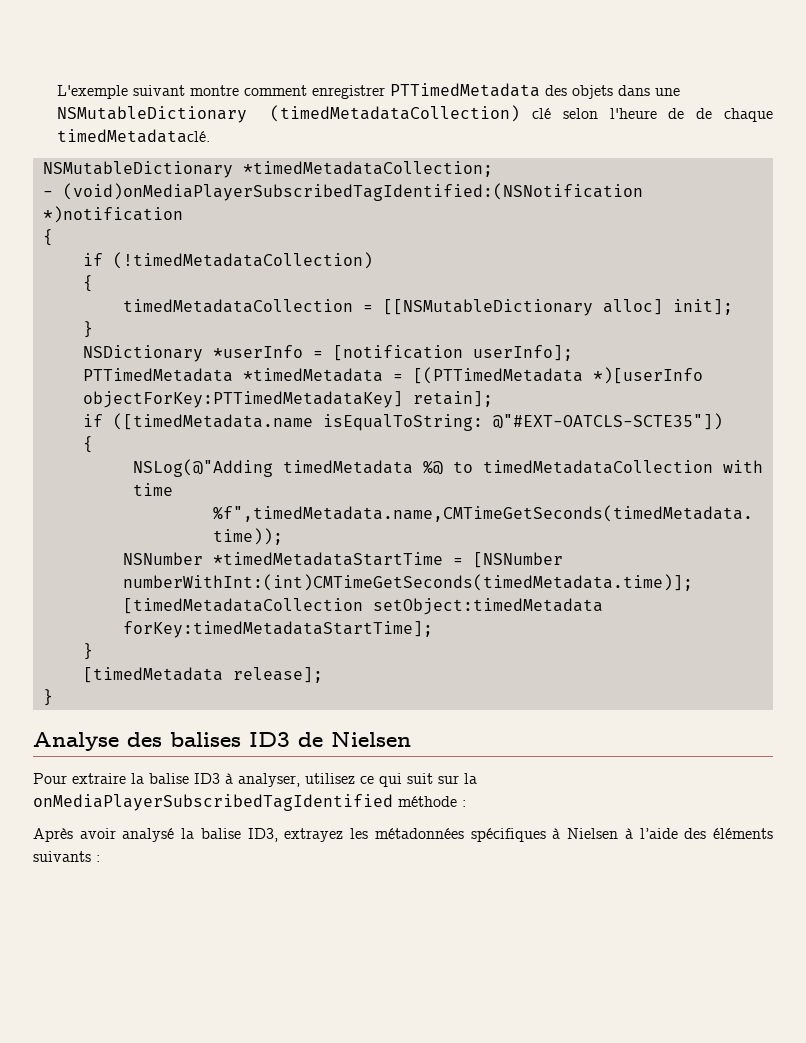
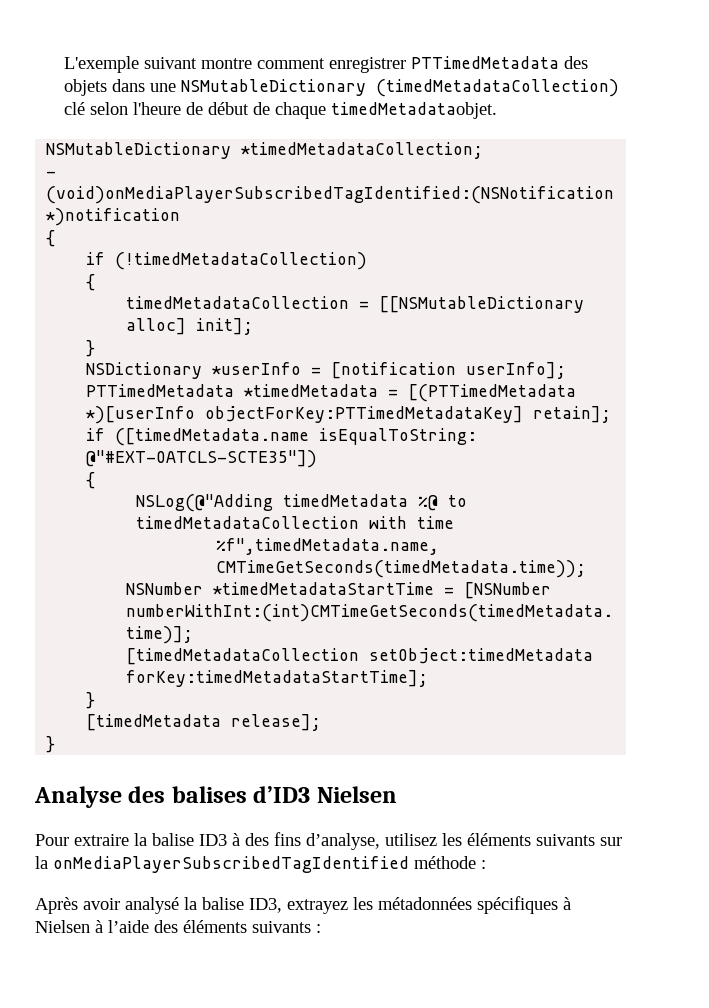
- L'exemple suivant montre comment enregistrer PTTimedMetadata des objets dans une NSMutableDictionary (timedMetadataCollection) clé selon l'heure de de chaque timedMetadataclé.
+ L'exemple suivant montre comment enregistrer PTTimedMetadata des objets dans une NSMutableDictionary (timedMetadataCollection) clé selon l'heure de début de chaque timedMetadataobjet.
- Analyse des balises ID3 de Nielsen
+ Analyse des balises d’ID3 Nielsen
- Pour extraire la balise ID3 à analyser, utilisez ce qui suit sur la onMediaPlayerSubscribedTagIdentified méthode :
+ Pour extraire la balise ID3 à des fins d’analyse, utilisez les éléments suivants sur la onMediaPlayerSubscribedTagIdentified méthode :

